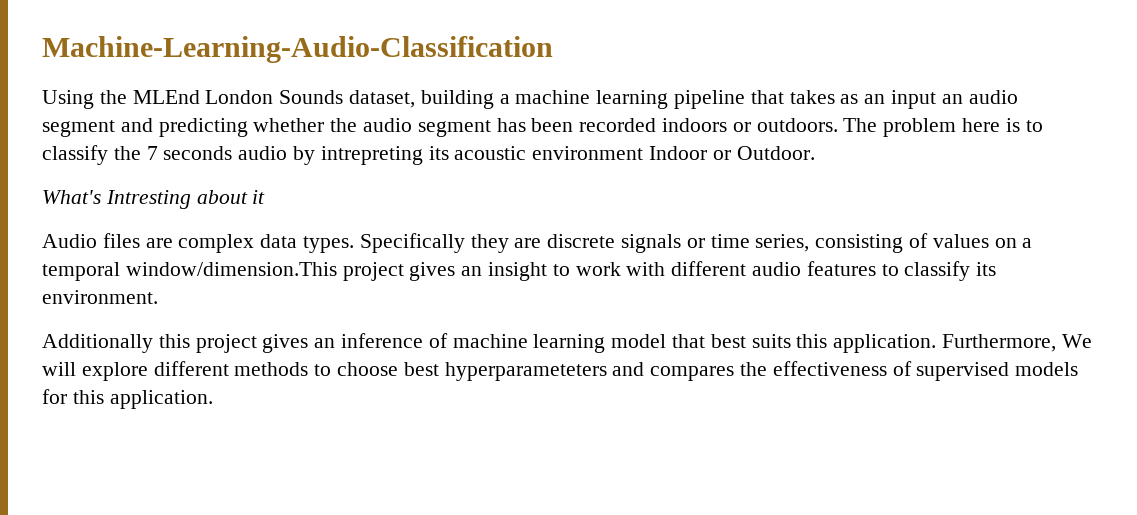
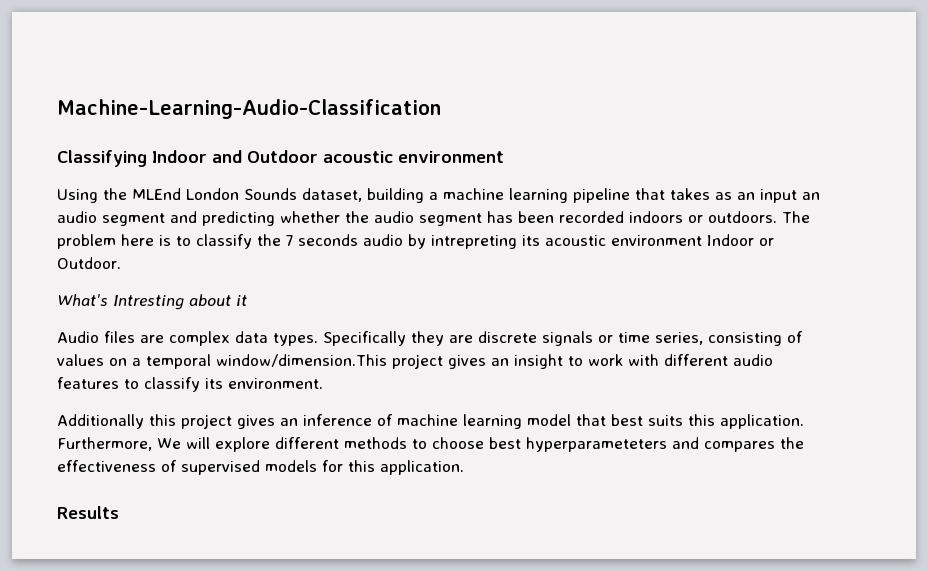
+ Classifying Indoor and Outdoor acoustic environment
+ Results

